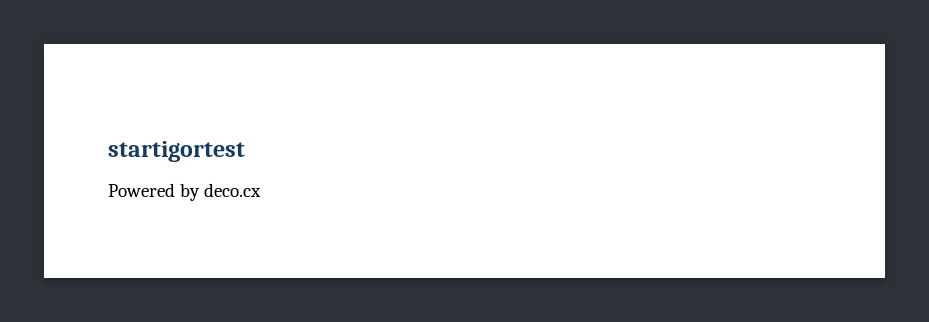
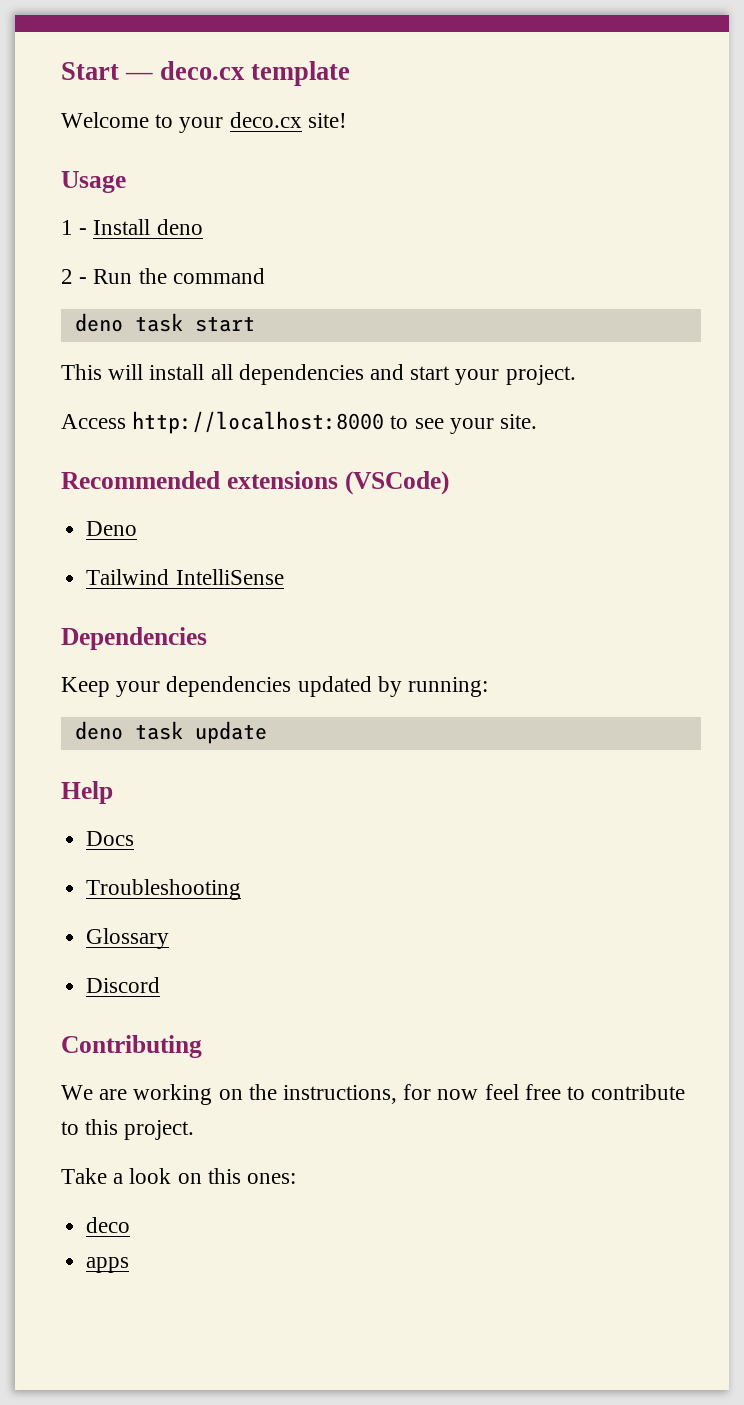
- startigortest
- Powered by deco.cx
+ Start — deco.cx template
+ Welcome to your deco.cx site!
+ Usage
+ 1 - Install deno
+ 2 - Run the command
+ deno task start
+ This will install all dependencies and start your project.
+ Access http://localhost:8000 to see your site.
+ Recommended extensions (VSCode)
+ Deno
+ Tailwind IntelliSense
+ Dependencies
+ Keep your dependencies updated by running:
+ deno task update
+ Help
+ Docs
+ Troubleshooting
+ Glossary
+ Discord
+ Contributing
+ We are working on the instructions, for now feel free to contribute to this project.
+ Take a look on this ones:
+ deco
+ apps

